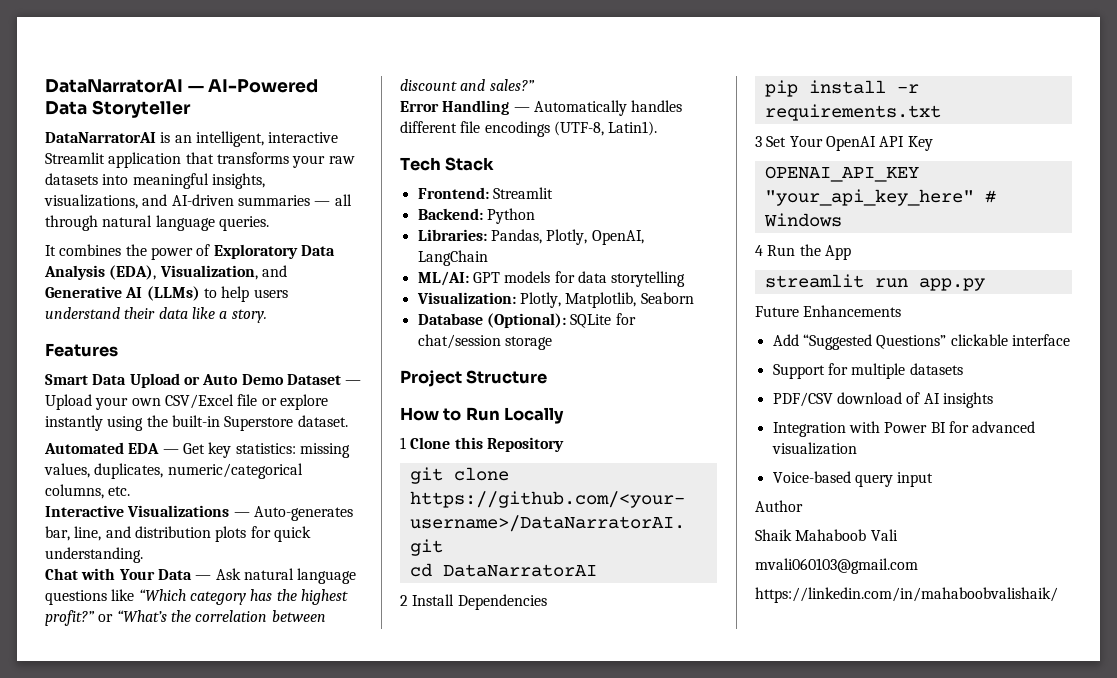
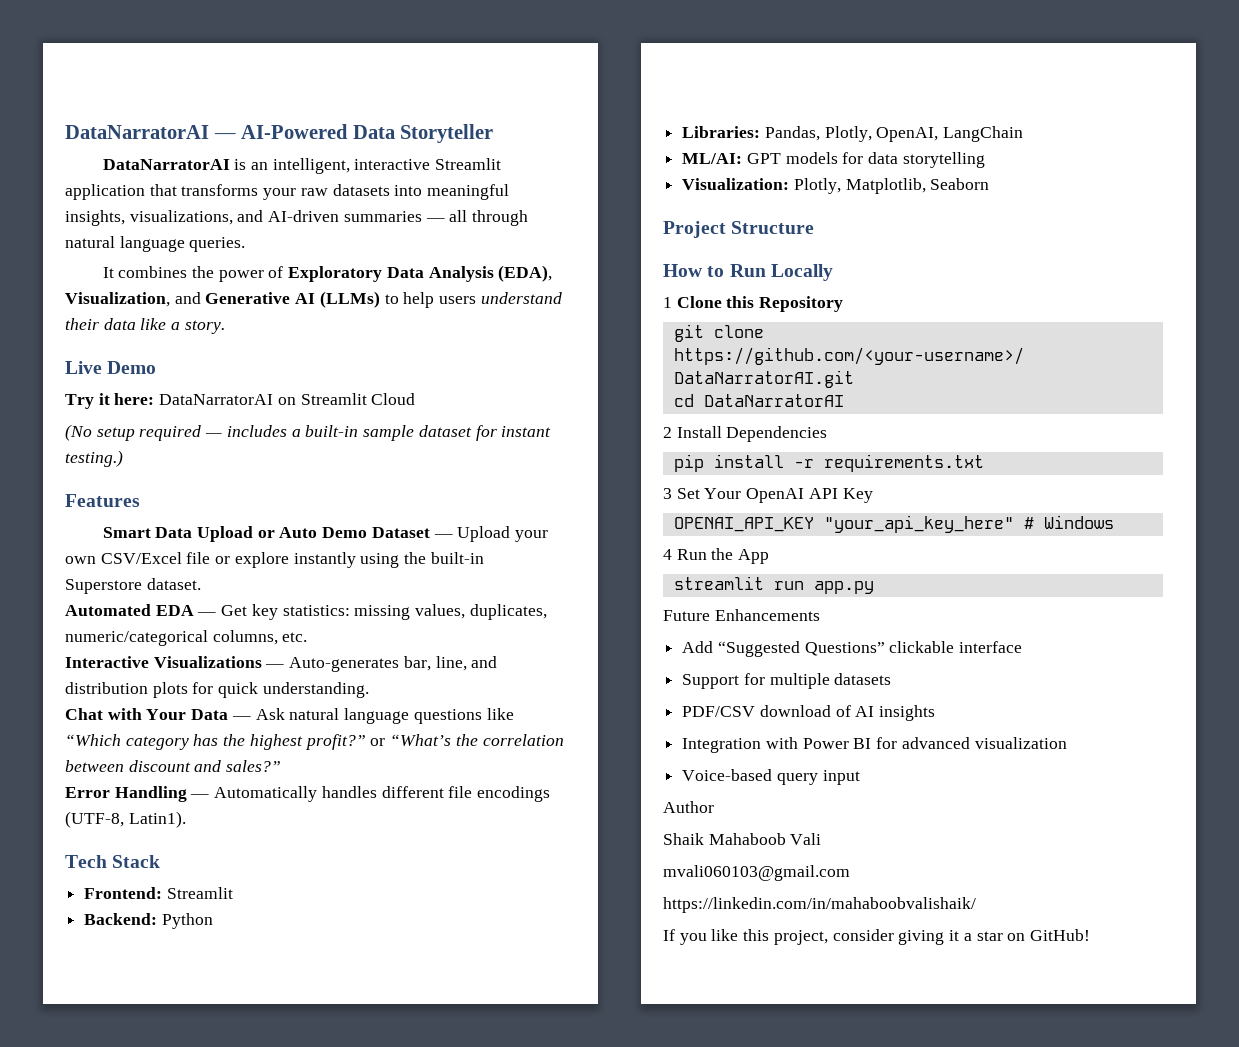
+ Live Demo
+ Try it here: DataNarratorAI on Streamlit Cloud
+ (No setup required — includes a built-in sample dataset for instant testing.)
- Database (Optional): SQLite for chat/session storage
+ If you like this project, consider giving it a star on GitHub!

